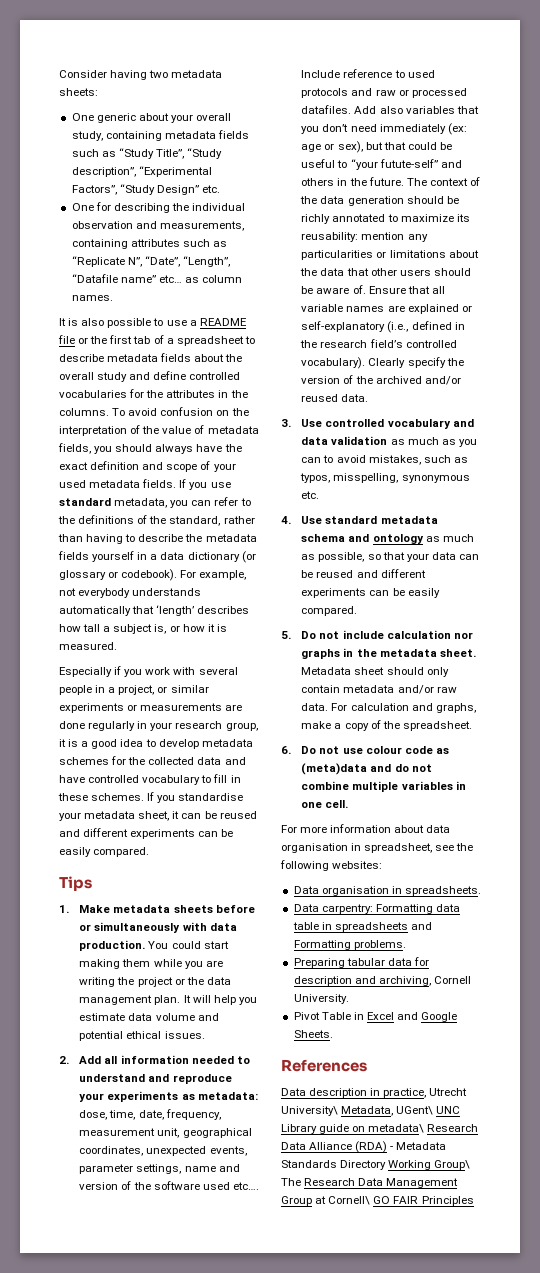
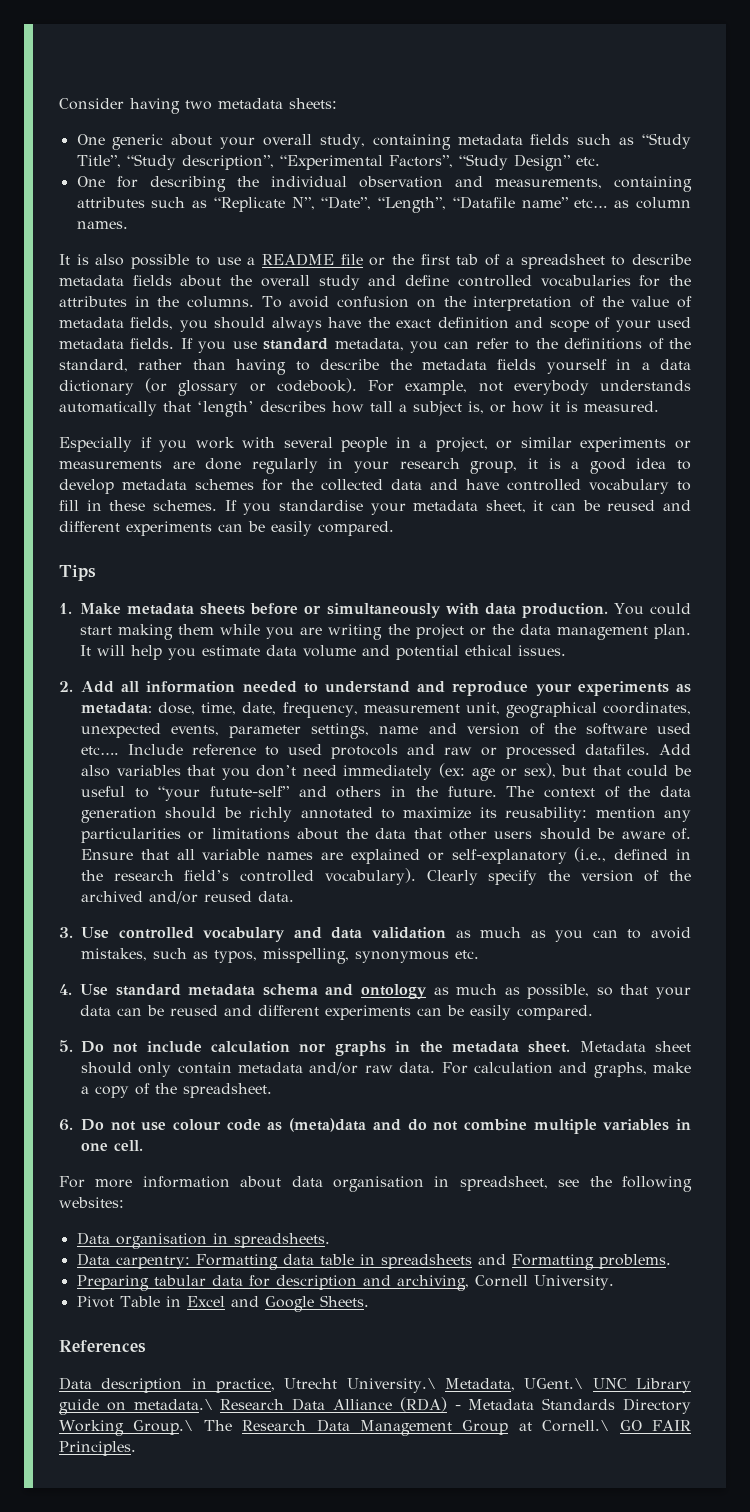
- Data description in practice, Utrecht University\ Metadata, UGent\ UNC Library guide on metadata\ Research Data Alliance (RDA) - Metadata Standards Directory Working Group\ The Research Data Management Group at Cornell\ GO FAIR Principles
+ Data description in practice, Utrecht University.\ Metadata, UGent.\ UNC Library guide on metadata.\ Research Data Alliance (RDA) - Metadata Standards Directory Working Group.\ The Research Data Management Group at Cornell.\ GO FAIR Principles.

